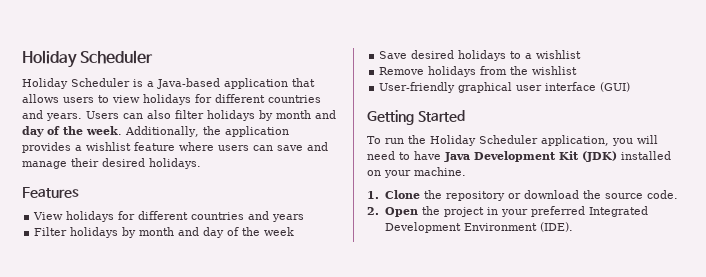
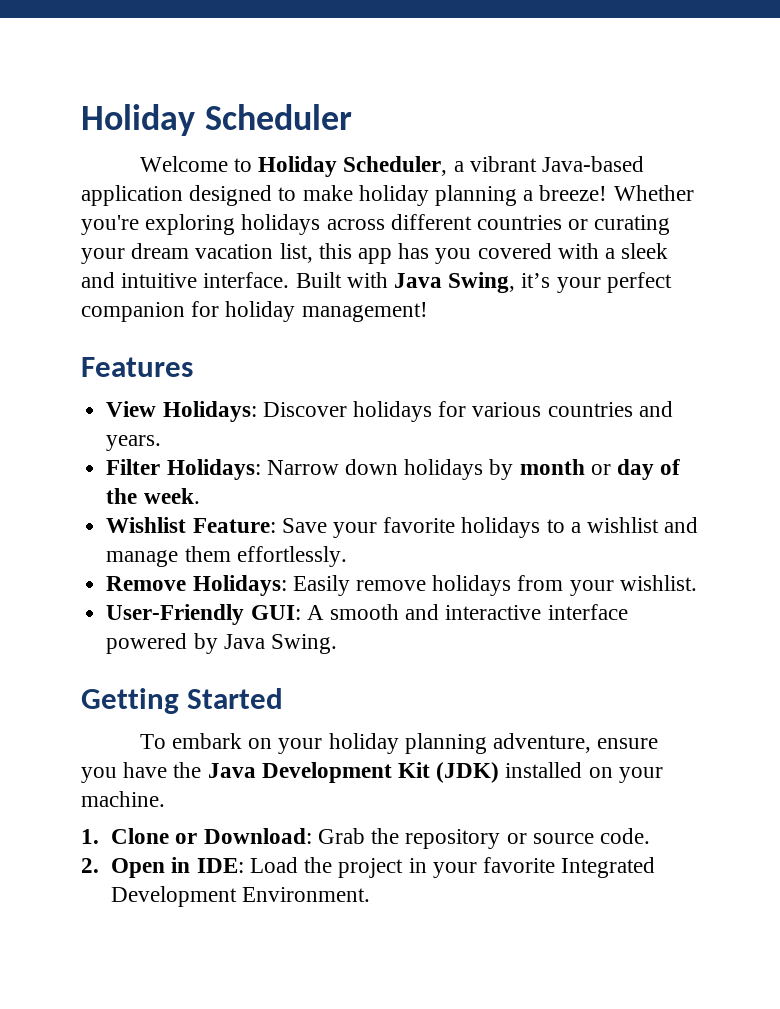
- Holiday Scheduler is a Java-based application that allows users to view holidays for different countries and years. Users can also filter holidays by month and day of the week. Additionally, the application provides a wishlist feature where users can save and manage their desired holidays.
+ Welcome to Holiday Scheduler, a vibrant Java-based application designed to make holiday planning a breeze! Whether you're exploring holidays across different countries or curating your dream vacation list, this app has you covered with a sleek and intuitive interface. Built with Java Swing, it’s your perfect companion for holiday management!
  Features
- View holidays for different countries and years
- Filter holidays by month and day of the week
- Save desired holidays to a wishlist
- Remove holidays from the wishlist
- User-friendly graphical user interface (GUI)
+ View Holidays: Discover holidays for various countries and years.
+ Filter Holidays: Narrow down holidays by month or day of the week.
+ Wishlist Feature: Save your favorite holidays to a wishlist and manage them effortlessly.
+ Remove Holidays: Easily remove holidays from your wishlist.
+ User-Friendly GUI: A smooth and interactive interface powered by Java Swing.
  Getting Started
- To run the Holiday Scheduler application, you will need to have Java Development Kit (JDK) installed on your machine.
+ To embark on your holiday planning adventure, ensure you have the Java Development Kit (JDK) installed on your machine.
- 1. Clone the repository or download the source code.
+ 1. Clone or Download: Grab the repository or source code.
- 2. Open the project in your preferred Integrated Development Environment (IDE).
+ 2. Open in IDE: Load the project in your favorite Integrated Development Environment.

